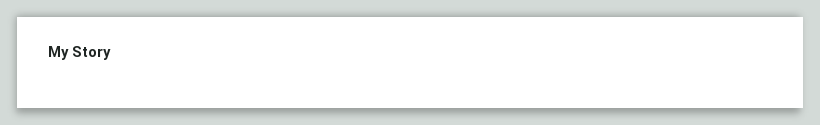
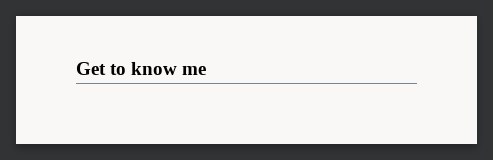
- My Story
+ Get to know me

